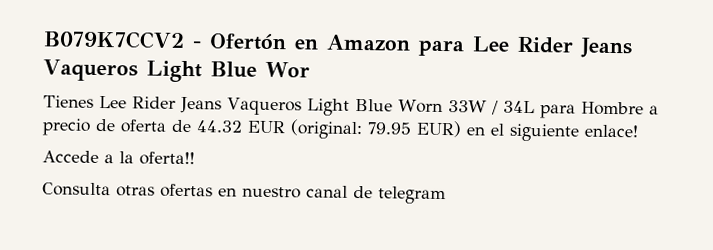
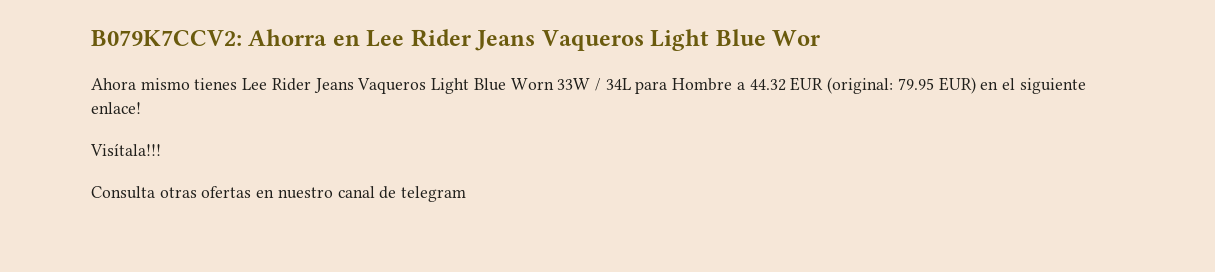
- B079K7CCV2 - Ofertón en Amazon para Lee Rider Jeans Vaqueros Light Blue Wor
+ B079K7CCV2: Ahorra en Lee Rider Jeans Vaqueros Light Blue Wor
- Tienes Lee Rider Jeans Vaqueros Light Blue Worn 33W / 34L para Hombre a precio de oferta de 44.32 EUR (original: 79.95 EUR) en el siguiente enlace!
+ Ahora mismo tienes Lee Rider Jeans Vaqueros Light Blue Worn 33W / 34L para Hombre a 44.32 EUR (original: 79.95 EUR) en el siguiente enlace!
- Accede a la oferta!!
+ Visítala!!!

